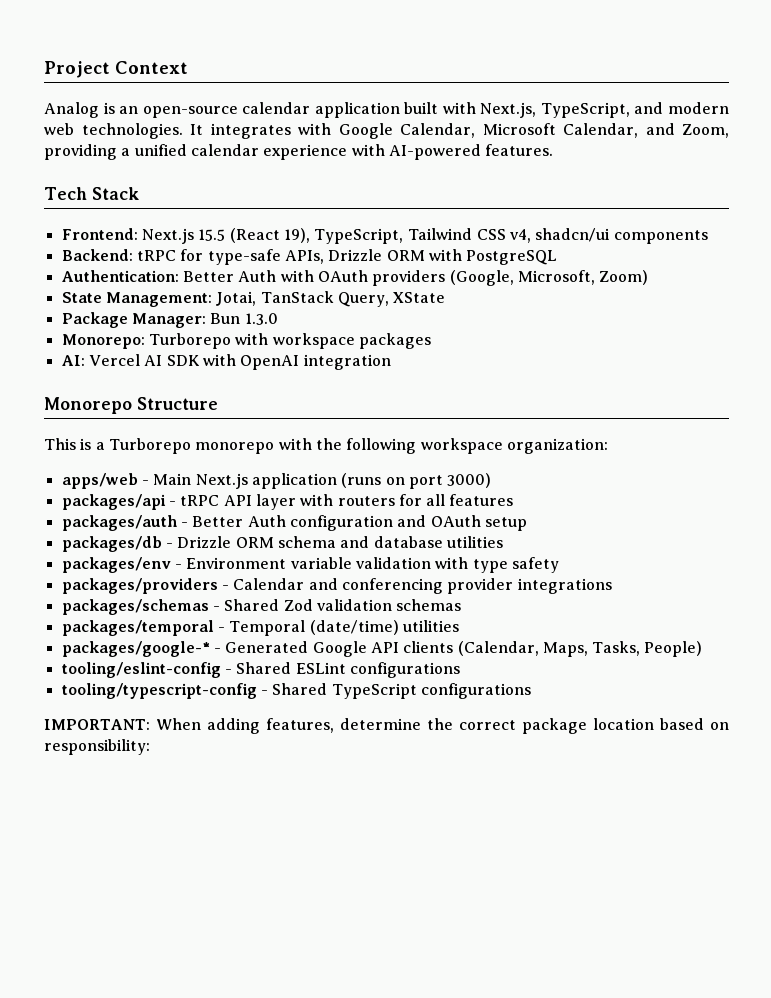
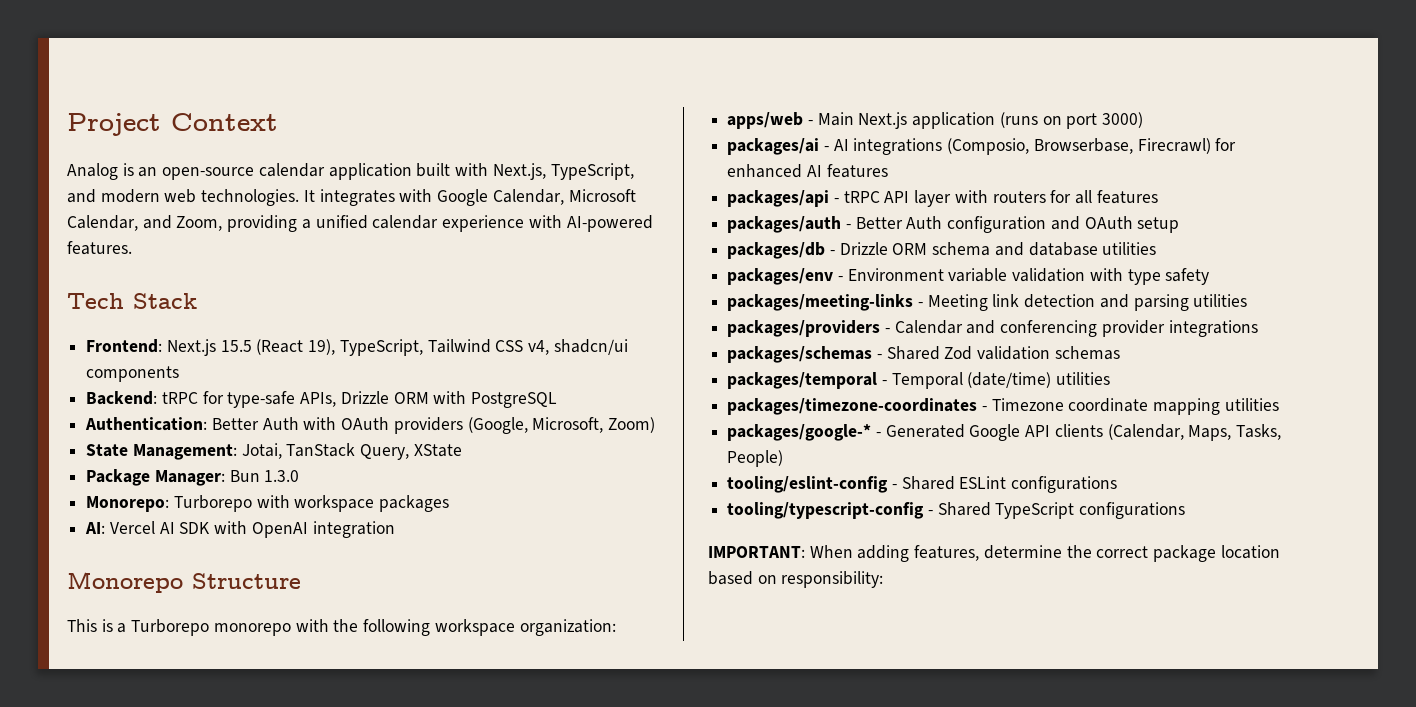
+ packages/ai - AI integrations (Composio, Browserbase, Firecrawl) for enhanced AI features
+ packages/meeting-links - Meeting link detection and parsing utilities
+ packages/timezone-coordinates - Timezone coordinate mapping utilities

